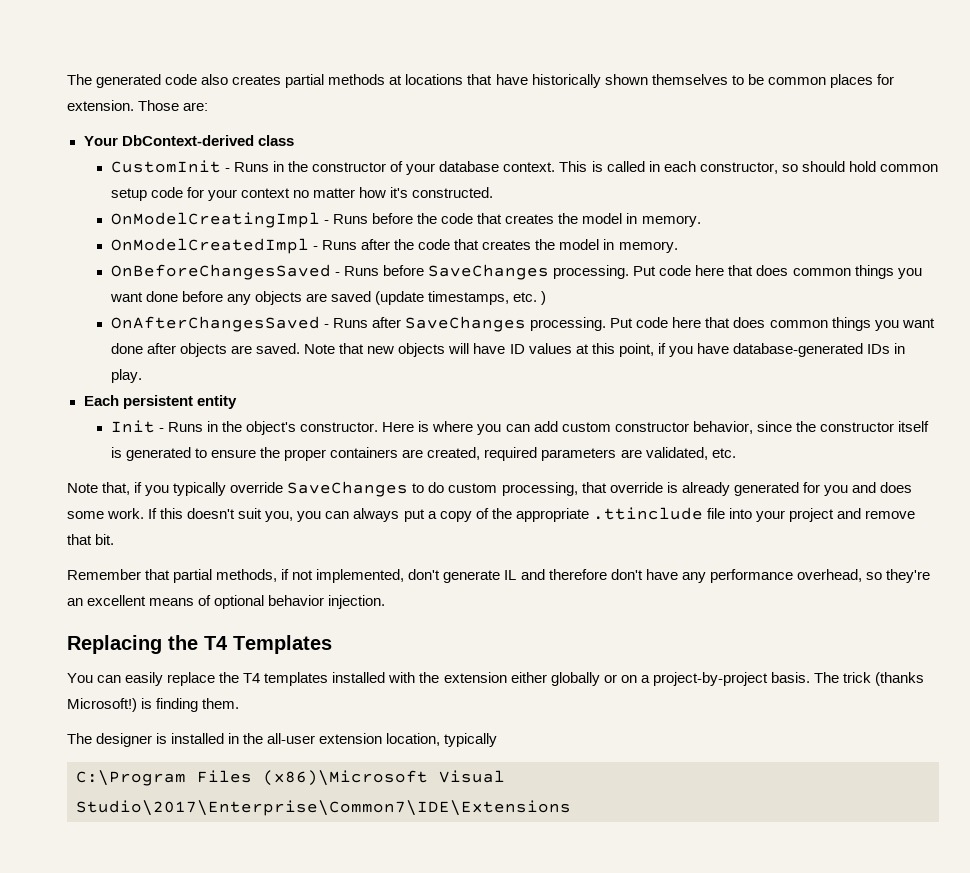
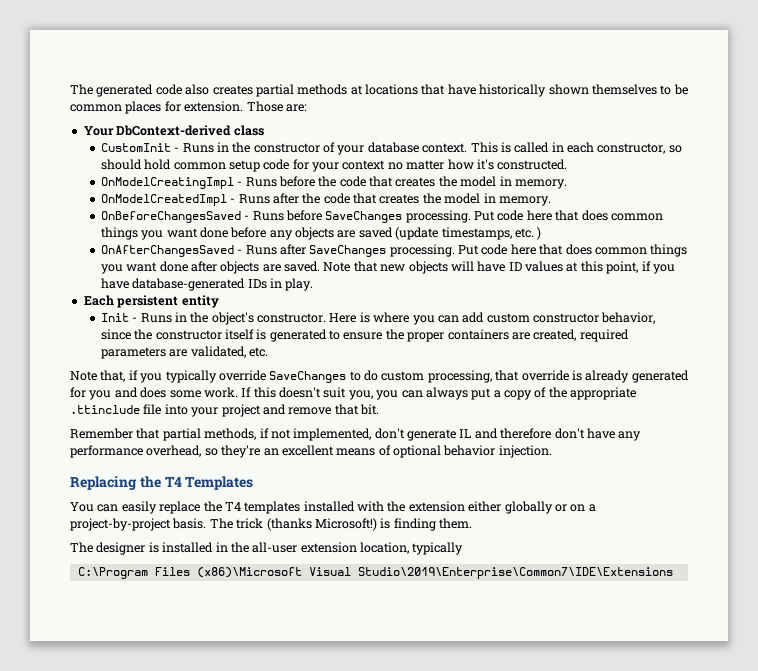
- C:\Program Files (x86)\Microsoft Visual Studio\2017\Enterprise\Common7\IDE\Extensions
+ C:\Program Files (x86)\Microsoft Visual Studio\2019\Enterprise\Common7\IDE\Extensions

